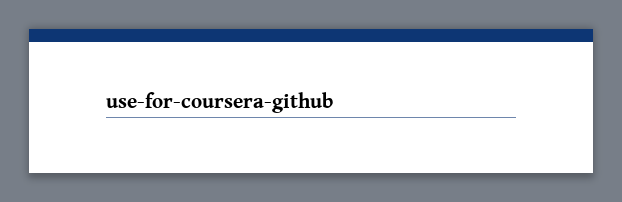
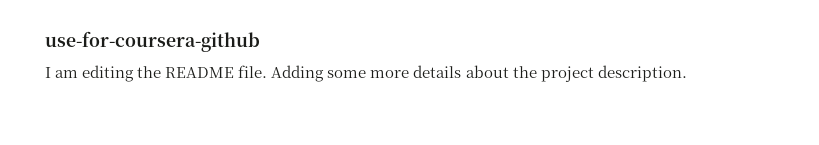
+ I am editing the README file. Adding some more details about the project description.

